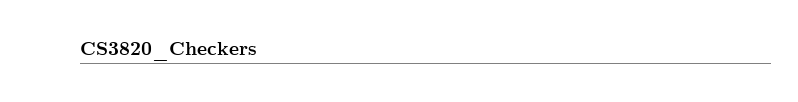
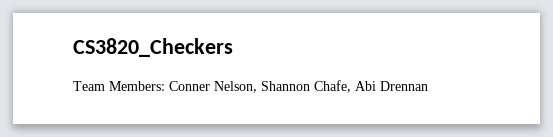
+ Team Members: Conner Nelson, Shannon Chafe, Abi Drennan

